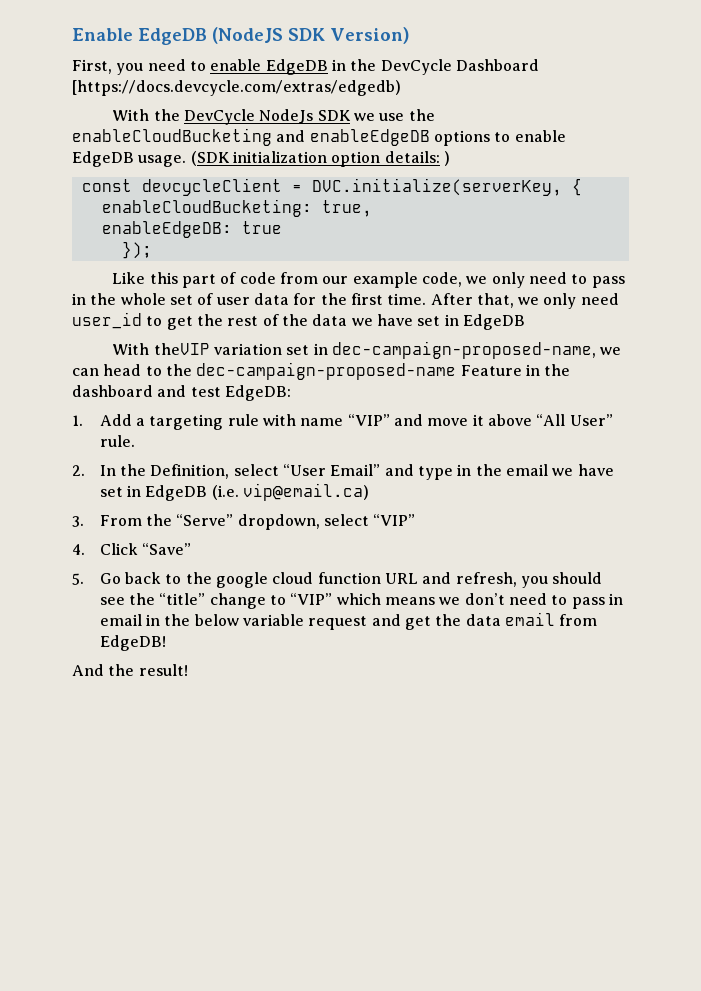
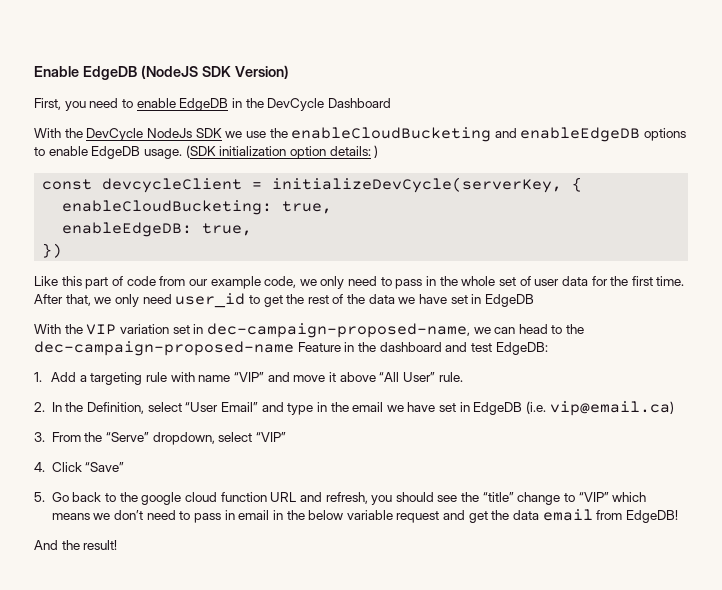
- First, you need to enable EdgeDB in the DevCycle Dashboard [https://docs.devcycle.com/extras/edgedb)
+ First, you need to enable EdgeDB in the DevCycle Dashboard
- const devcycleClient = DVC.initialize(serverKey, {
+ const devcycleClient = initializeDevCycle(serverKey, {
- enableEdgeDB: true
- });
+ enableEdgeDB: true,
+ })
- With theVIP variation set in dec-campaign-proposed-name, we can head to the dec-campaign-proposed-name Feature in the dashboard and test EdgeDB:
+ With the VIP variation set in dec-campaign-proposed-name, we can head to the dec-campaign-proposed-name Feature in the dashboard and test EdgeDB:

